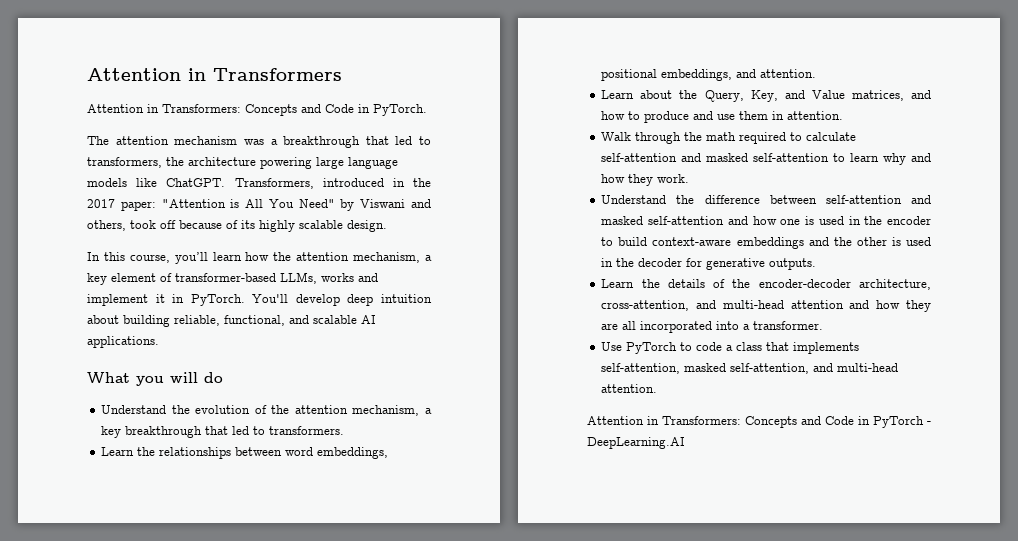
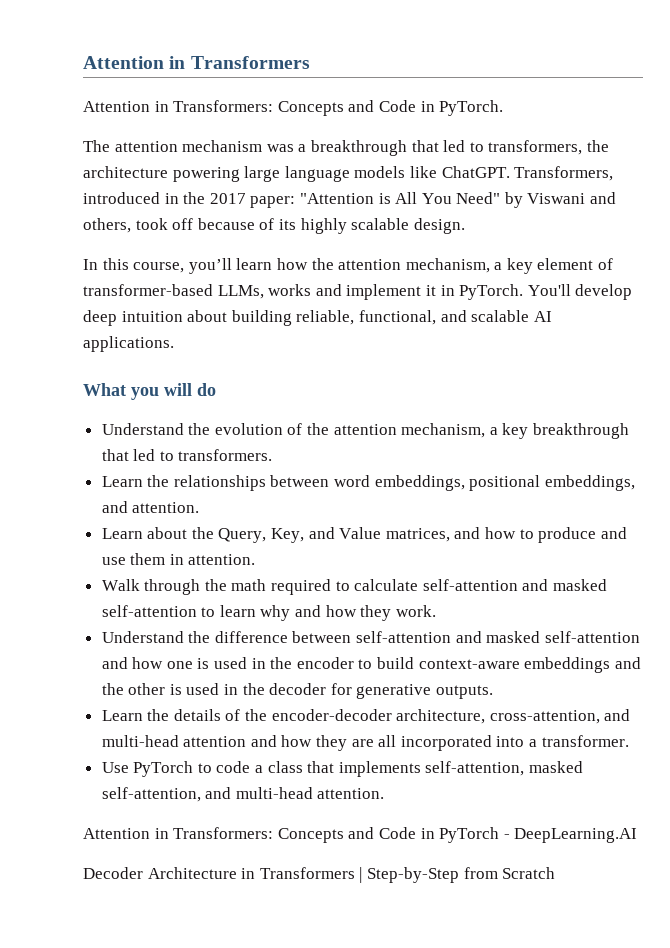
+ Decoder Architecture in Transformers | Step-by-Step from Scratch

